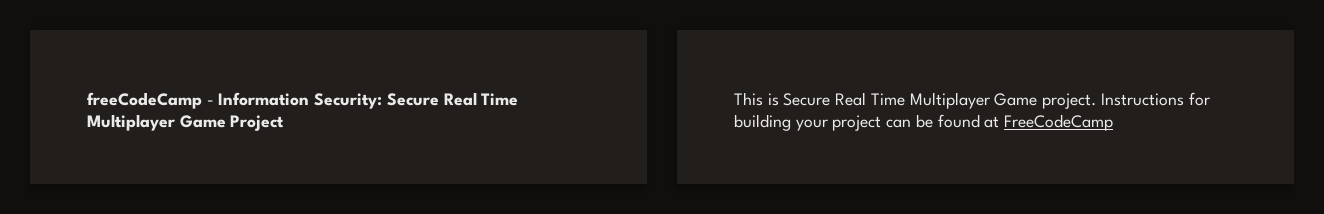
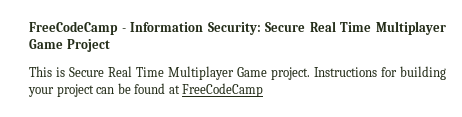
- freeCodeCamp - Information Security: Secure Real Time Multiplayer Game Project
+ FreeCodeCamp - Information Security: Secure Real Time Multiplayer Game Project

